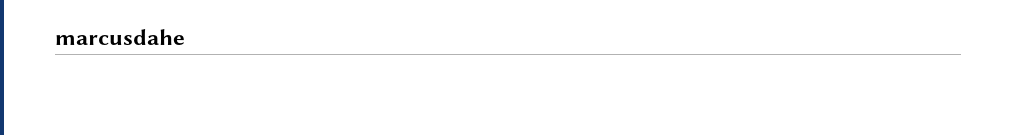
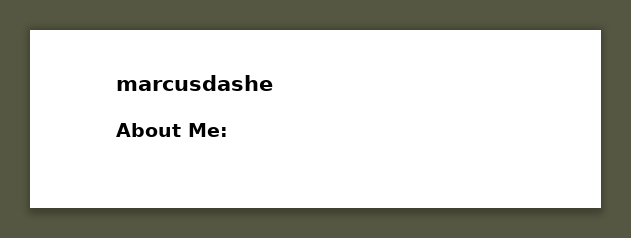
- marcusdahe
+ marcusdashe
+ About Me:

